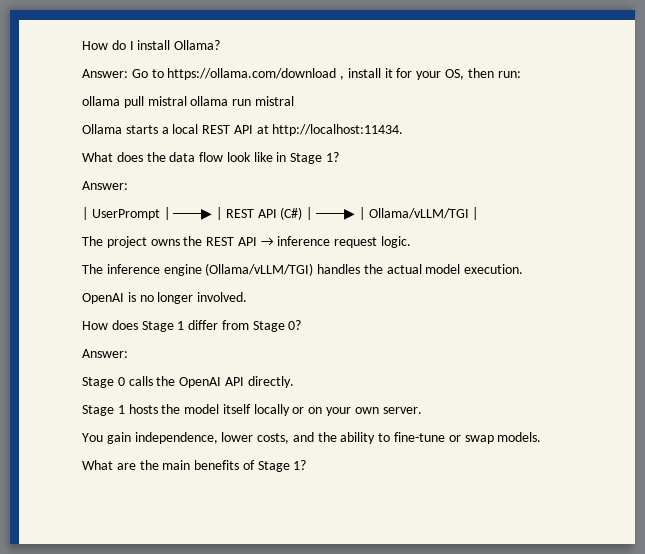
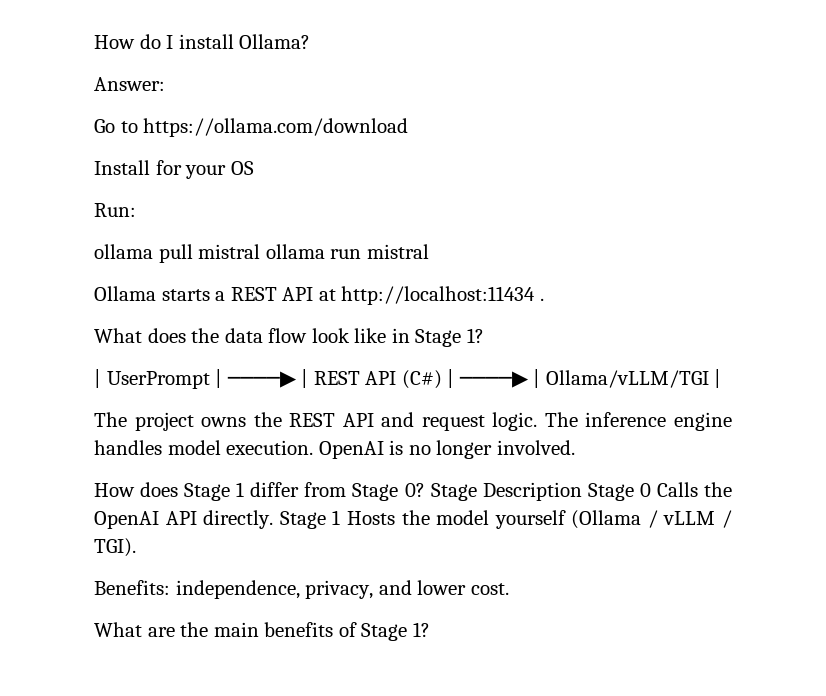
- Answer: Go to https://ollama.com/download , install it for your OS, then run:
+ Answer:
+ Go to https://ollama.com/download
+ Install for your OS
+ Run:
- Ollama starts a local REST API at http://localhost:11434.
+ Ollama starts a REST API at http://localhost:11434 .
  What does the data flow look like in Stage 1?
- Answer:
- The project owns the REST API → inference request logic.
- The inference engine (Ollama/vLLM/TGI) handles the actual model execution.
- OpenAI is no longer involved.
+ The project owns the REST API and request logic. The inference engine handles model execution. OpenAI is no longer involved.
- How does Stage 1 differ from Stage 0?
- Answer:
- Stage 0 calls the OpenAI API directly.
- Stage 1 hosts the model itself locally or on your own server.
- You gain independence, lower costs, and the ability to fine-tune or swap models.
+ How does Stage 1 differ from Stage 0? Stage Description Stage 0 Calls the OpenAI API directly. Stage 1 Hosts the model yourself (Ollama / vLLM / TGI).
+ Benefits: independence, privacy, and lower cost.

